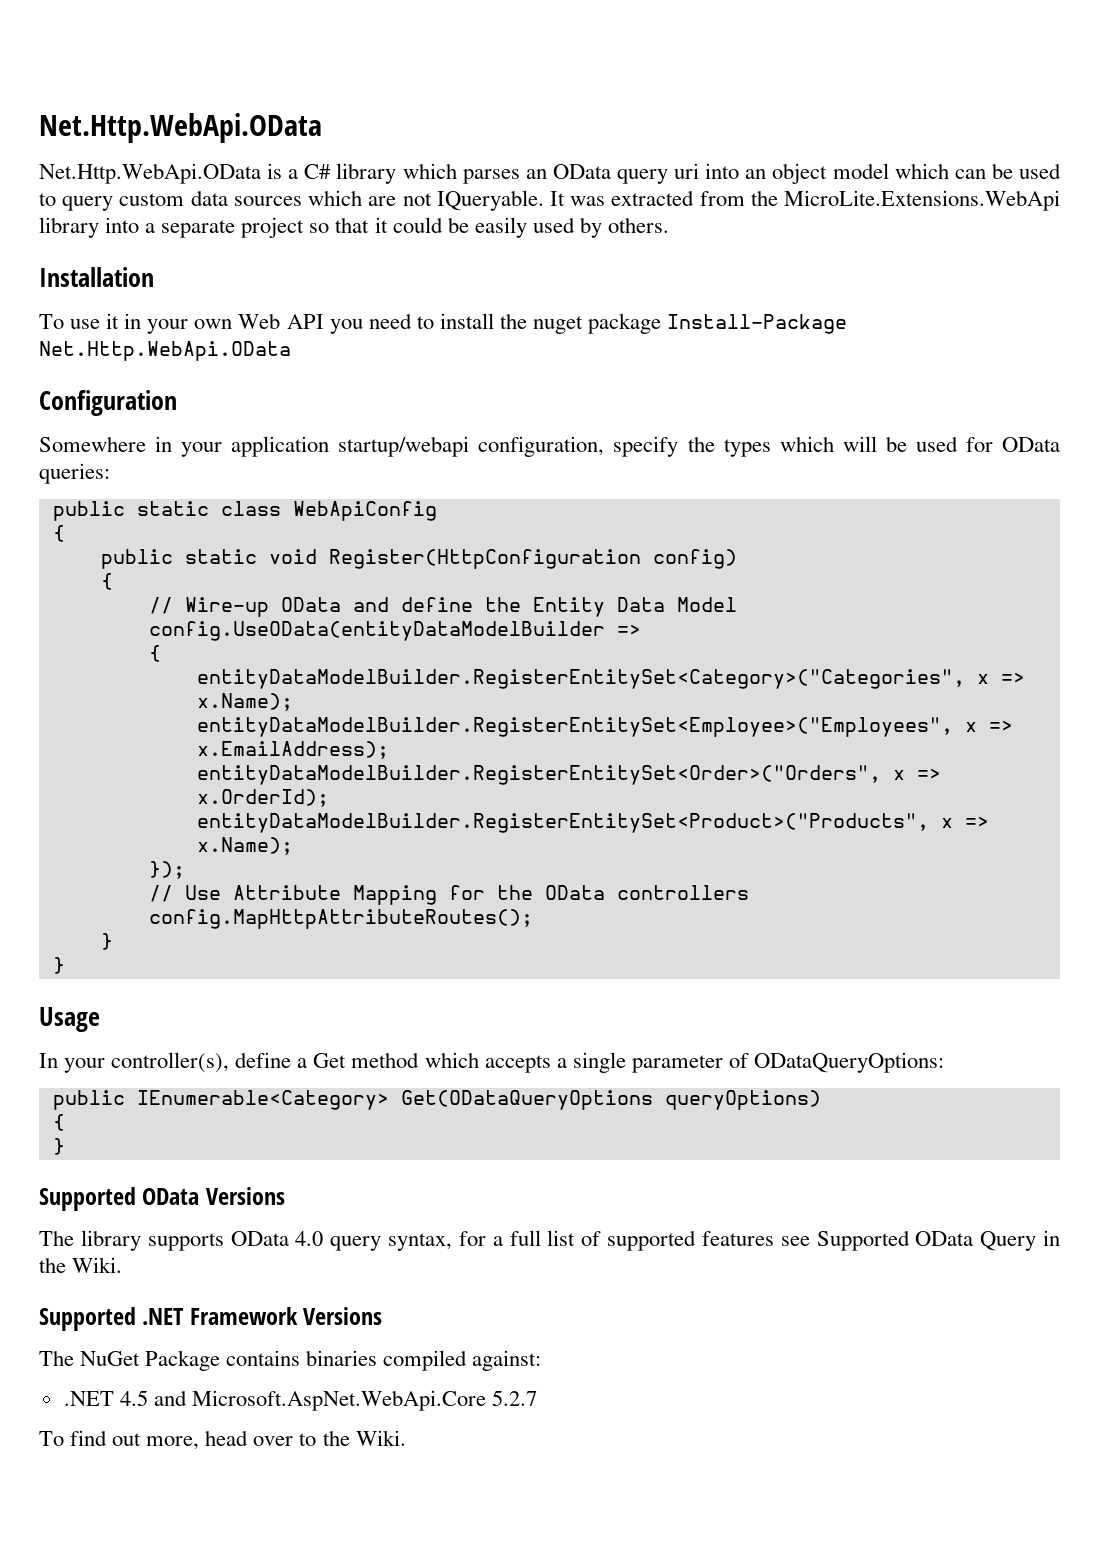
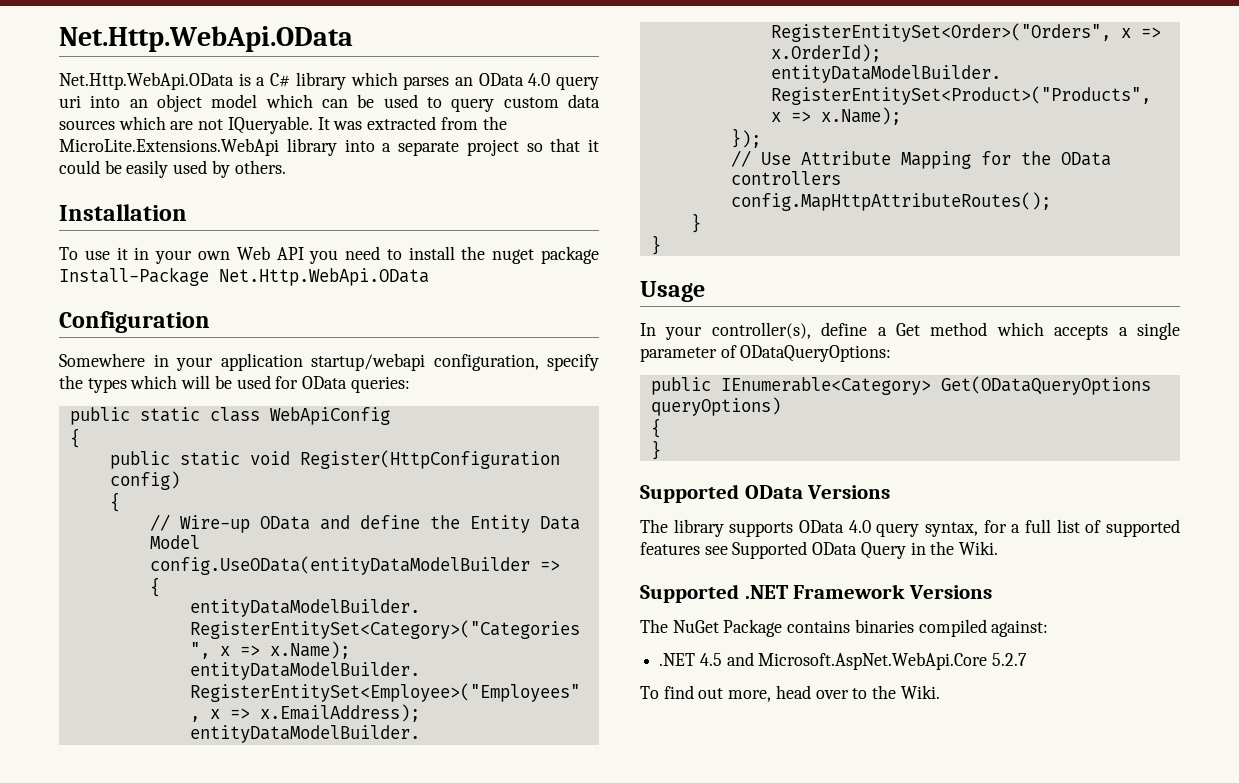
- Net.Http.WebApi.OData is a C# library which parses an OData query uri into an object model which can be used to query custom data sources which are not IQueryable.
+ Net.Http.WebApi.OData is a C# library which parses an OData 4.0 query uri into an object model which can be used to query custom data sources which are not IQueryable.

